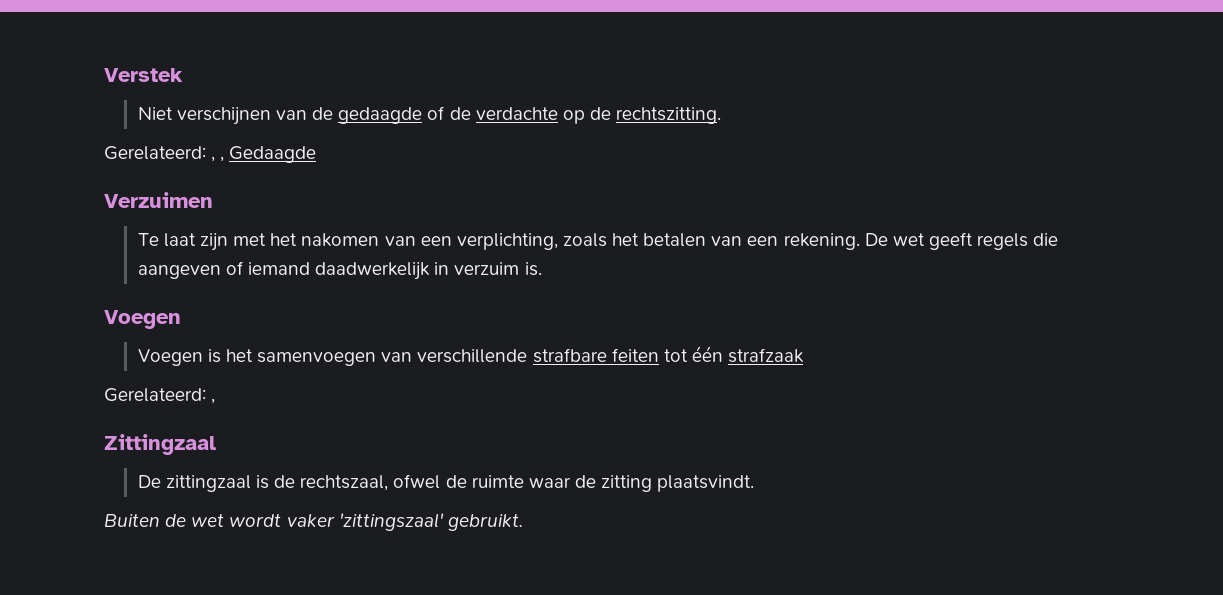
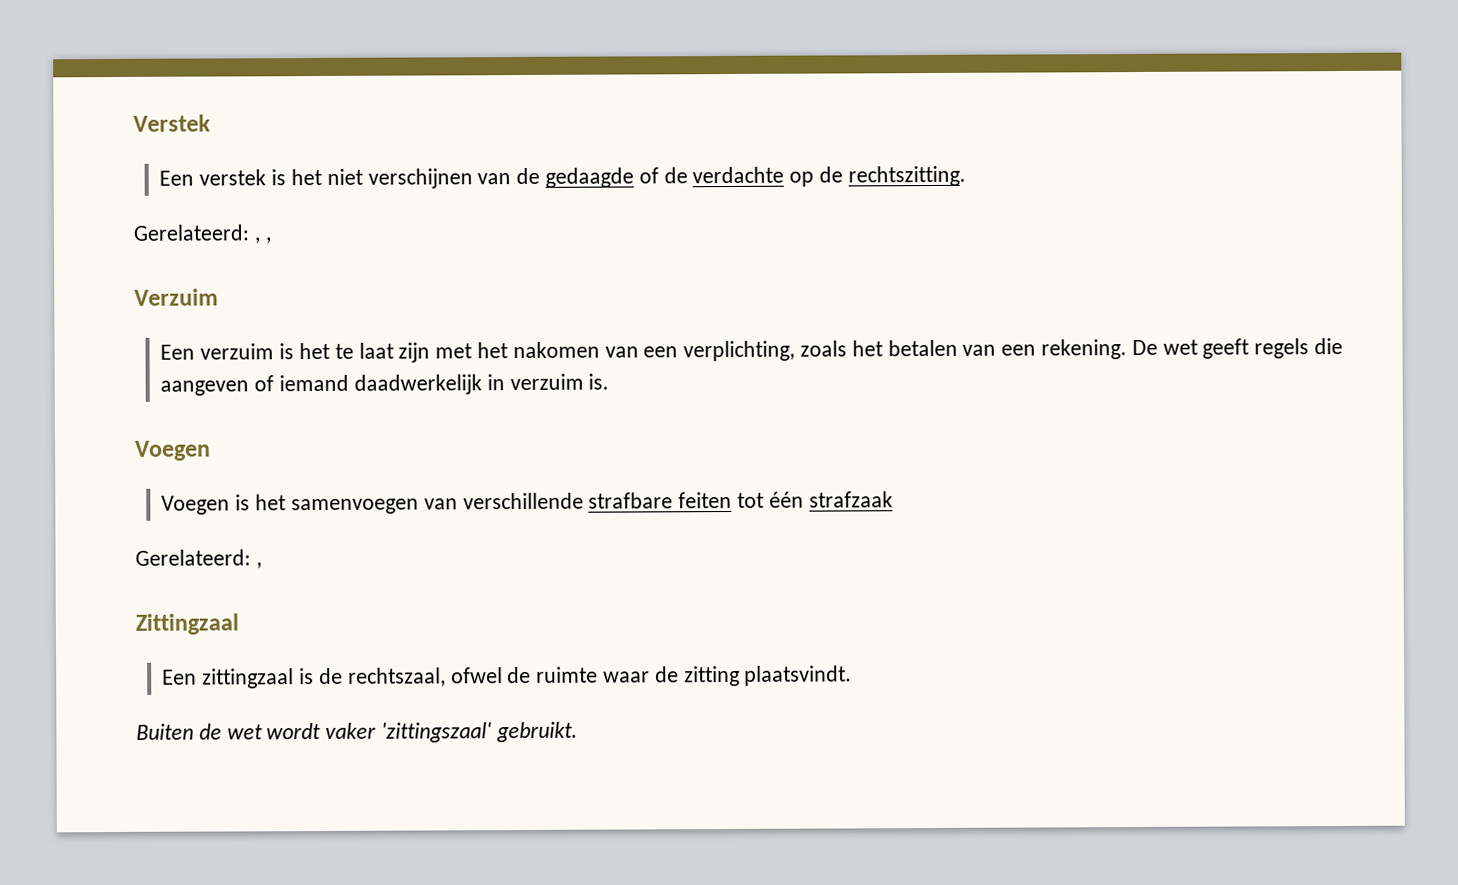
- Niet verschijnen van de gedaagde of de verdachte op de rechtszitting.
+ Een verstek is het niet verschijnen van de gedaagde of de verdachte op de rechtszitting.
- Gerelateerd: , , Gedaagde
- Verzuimen
- Te laat zijn met het nakomen van een verplichting, zoals het betalen van een rekening.
+ Gerelateerd: , ,
+ Verzuim
+ Een verzuim is het te laat zijn met het nakomen van een verplichting, zoals het betalen van een rekening.
- De zittingzaal is de rechtszaal, ofwel de ruimte waar de zitting plaatsvindt.
+ Een zittingzaal is de rechtszaal, ofwel de ruimte waar de zitting plaatsvindt.

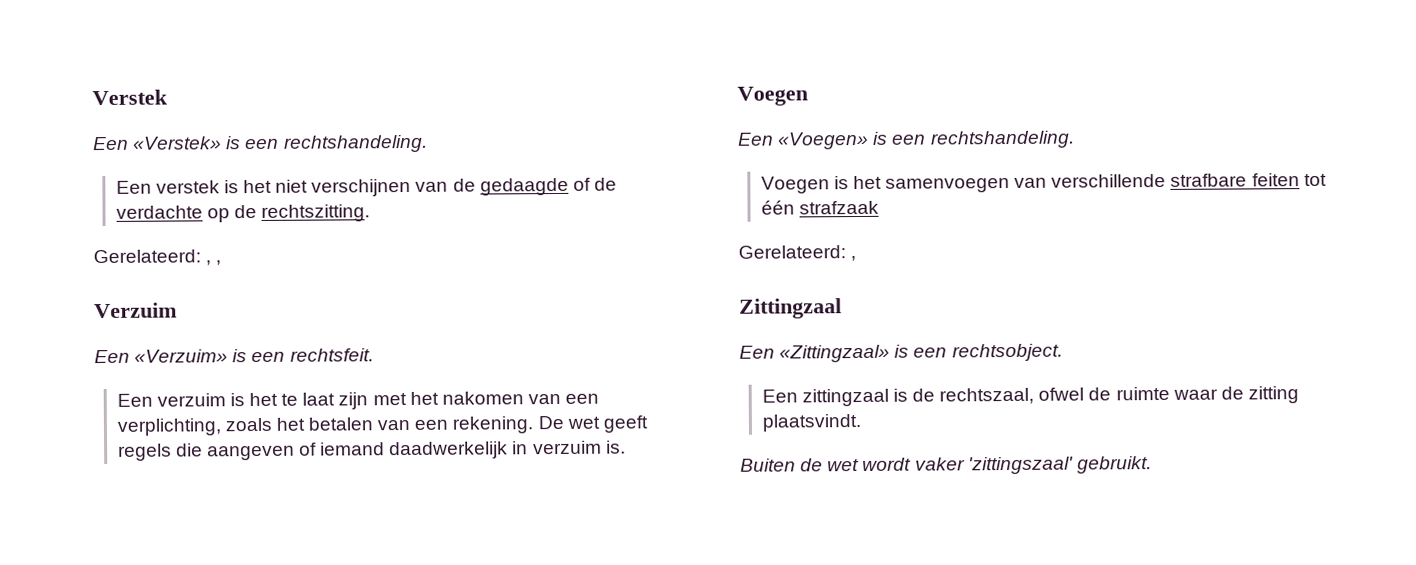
+ Een «Verstek» is een rechtshandeling.
+ Een «Verzuim» is een rechtsfeit.
+ Een «Voegen» is een rechtshandeling.
+ Een «Zittingzaal» is een rechtsobject.

